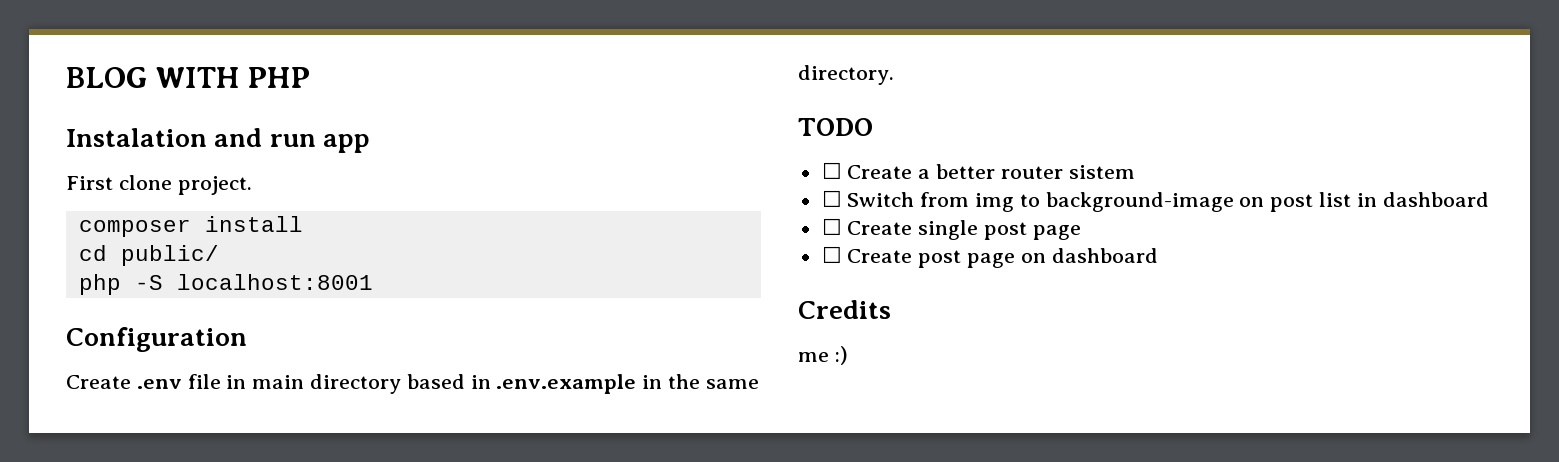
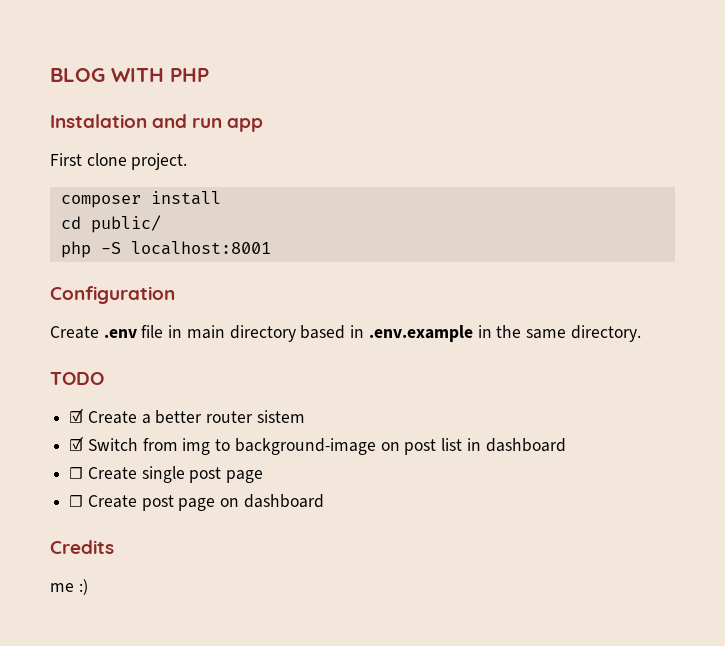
- ☐ Create a better router sistem
+ ☑ Create a better router sistem
- ☐ Switch from img to background-image on post list in dashboard
+ ☑ Switch from img to background-image on post list in dashboard

